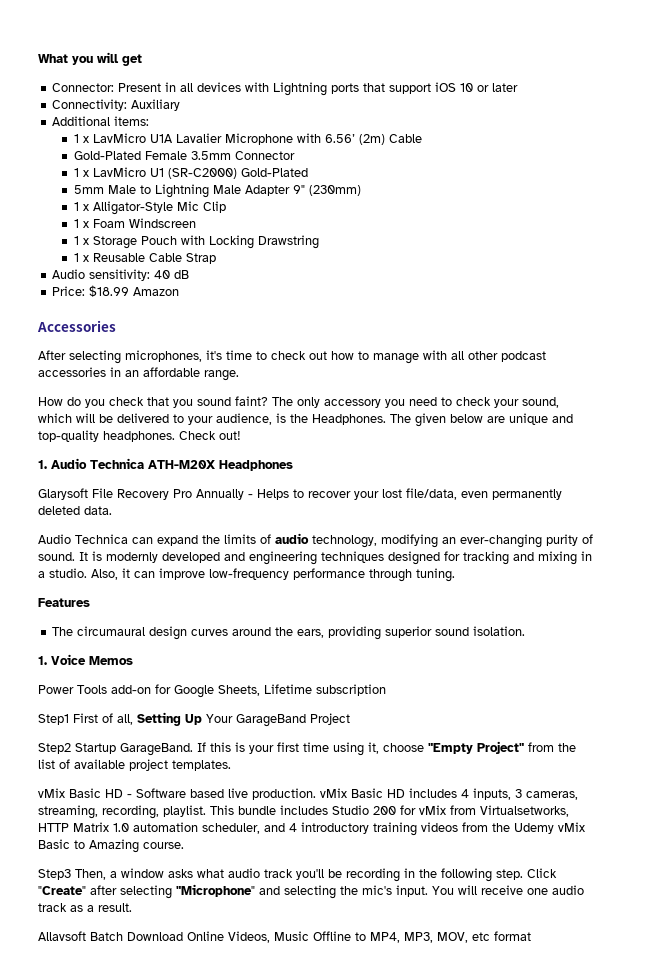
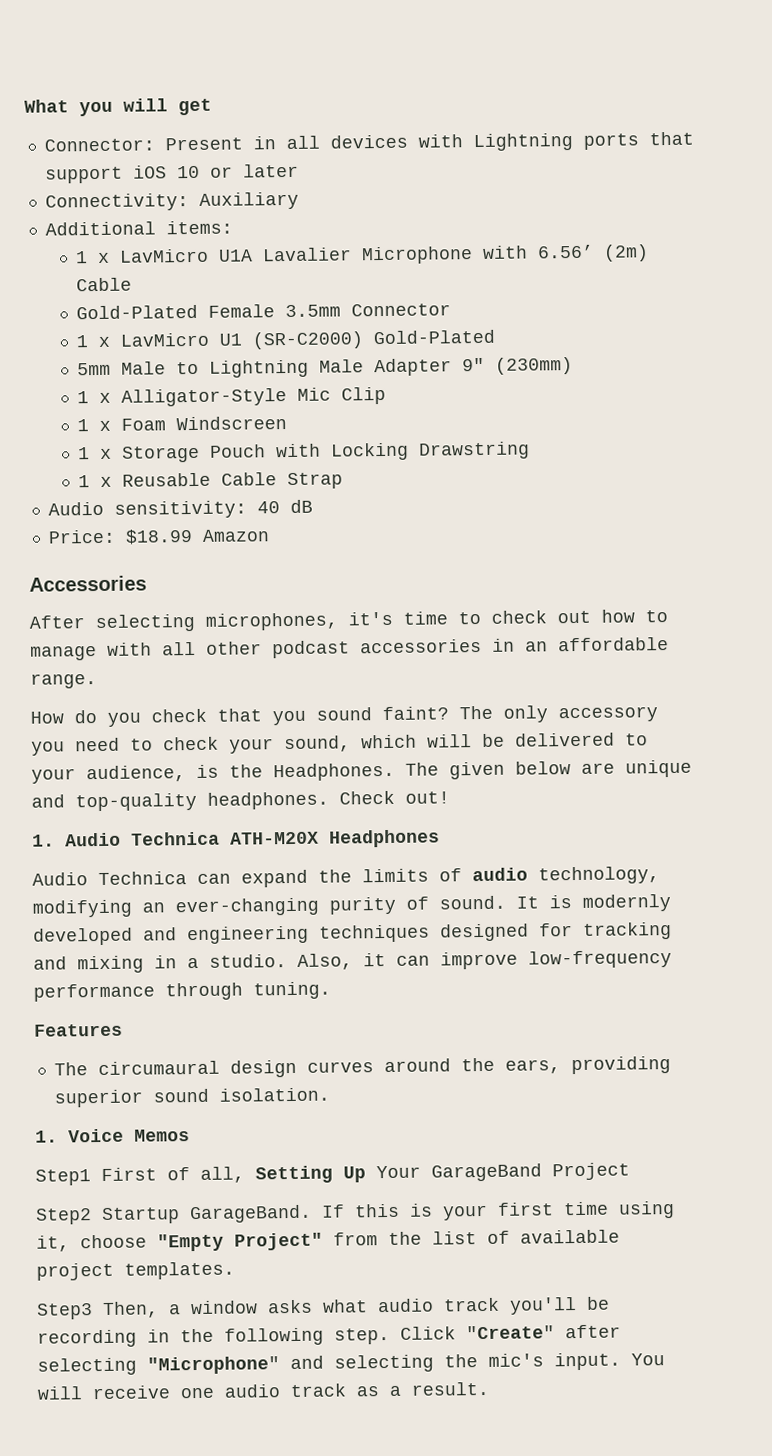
- Glarysoft File Recovery Pro Annually - Helps to recover your lost file/data, even permanently deleted data.
- Power Tools add-on for Google Sheets, Lifetime subscription
- vMix Basic HD - Software based live production. vMix Basic HD includes 4 inputs, 3 cameras, streaming, recording, playlist. This bundle includes Studio 200 for vMix from Virtualsetworks, HTTP Matrix 1.0 automation scheduler, and 4 introductory training videos from the Udemy vMix Basic to Amazing course.
- Allavsoft Batch Download Online Videos, Music Offline to MP4, MP3, MOV, etc format

